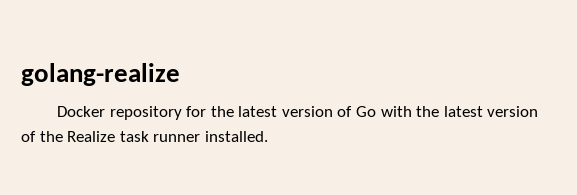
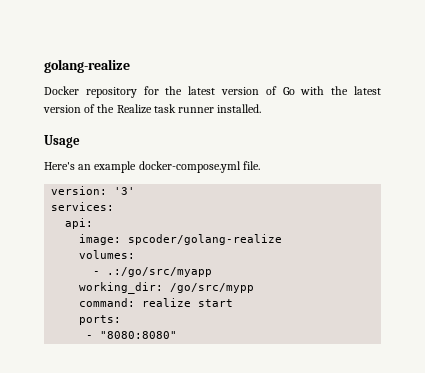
+ Usage
+ Here's an example docker-compose.yml file.
+ version: '3'
+ services:
+ api:
+ image: spcoder/golang-realize
+ volumes:
+ - .:/go/src/myapp
+ working_dir: /go/src/mypp
+ command: realize start
+ ports:
+ - "8080:8080"

